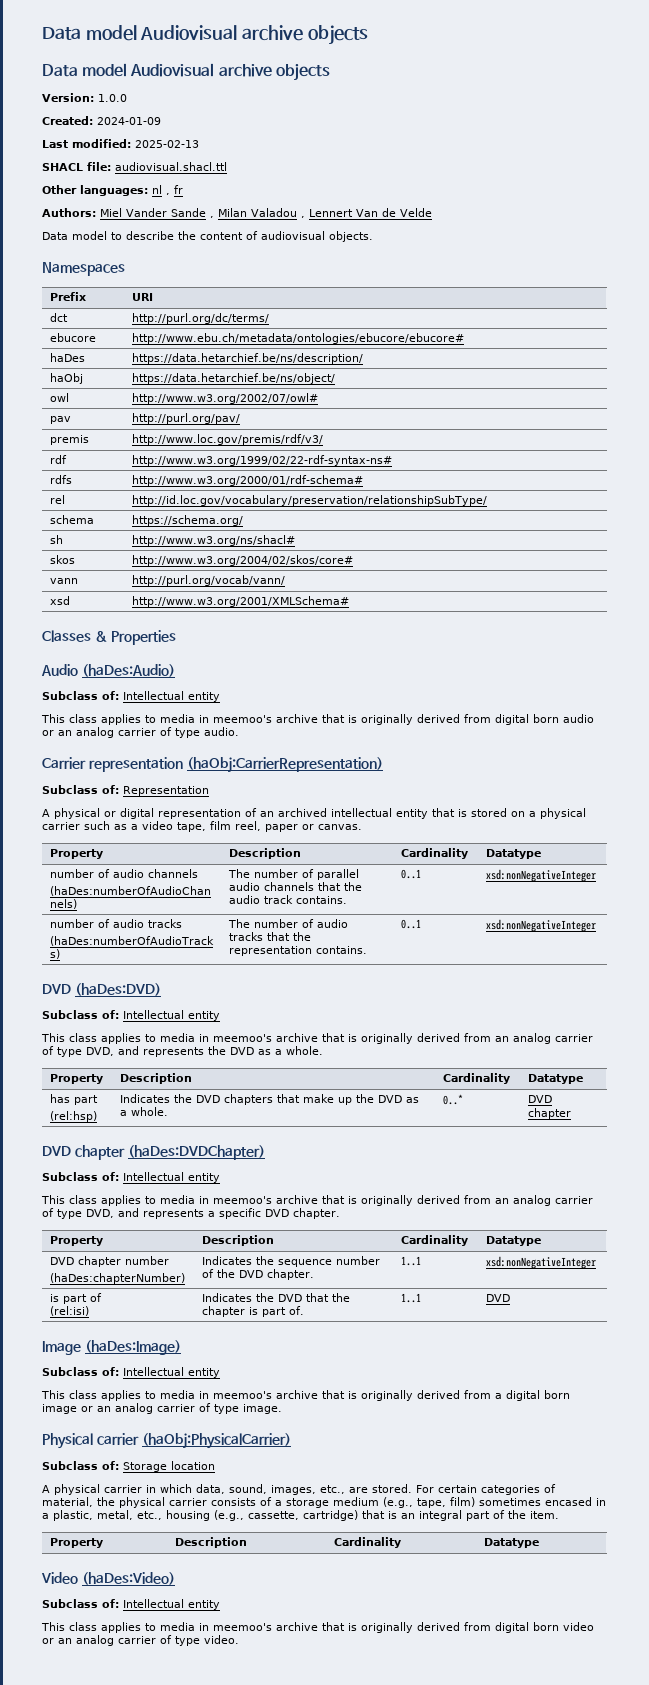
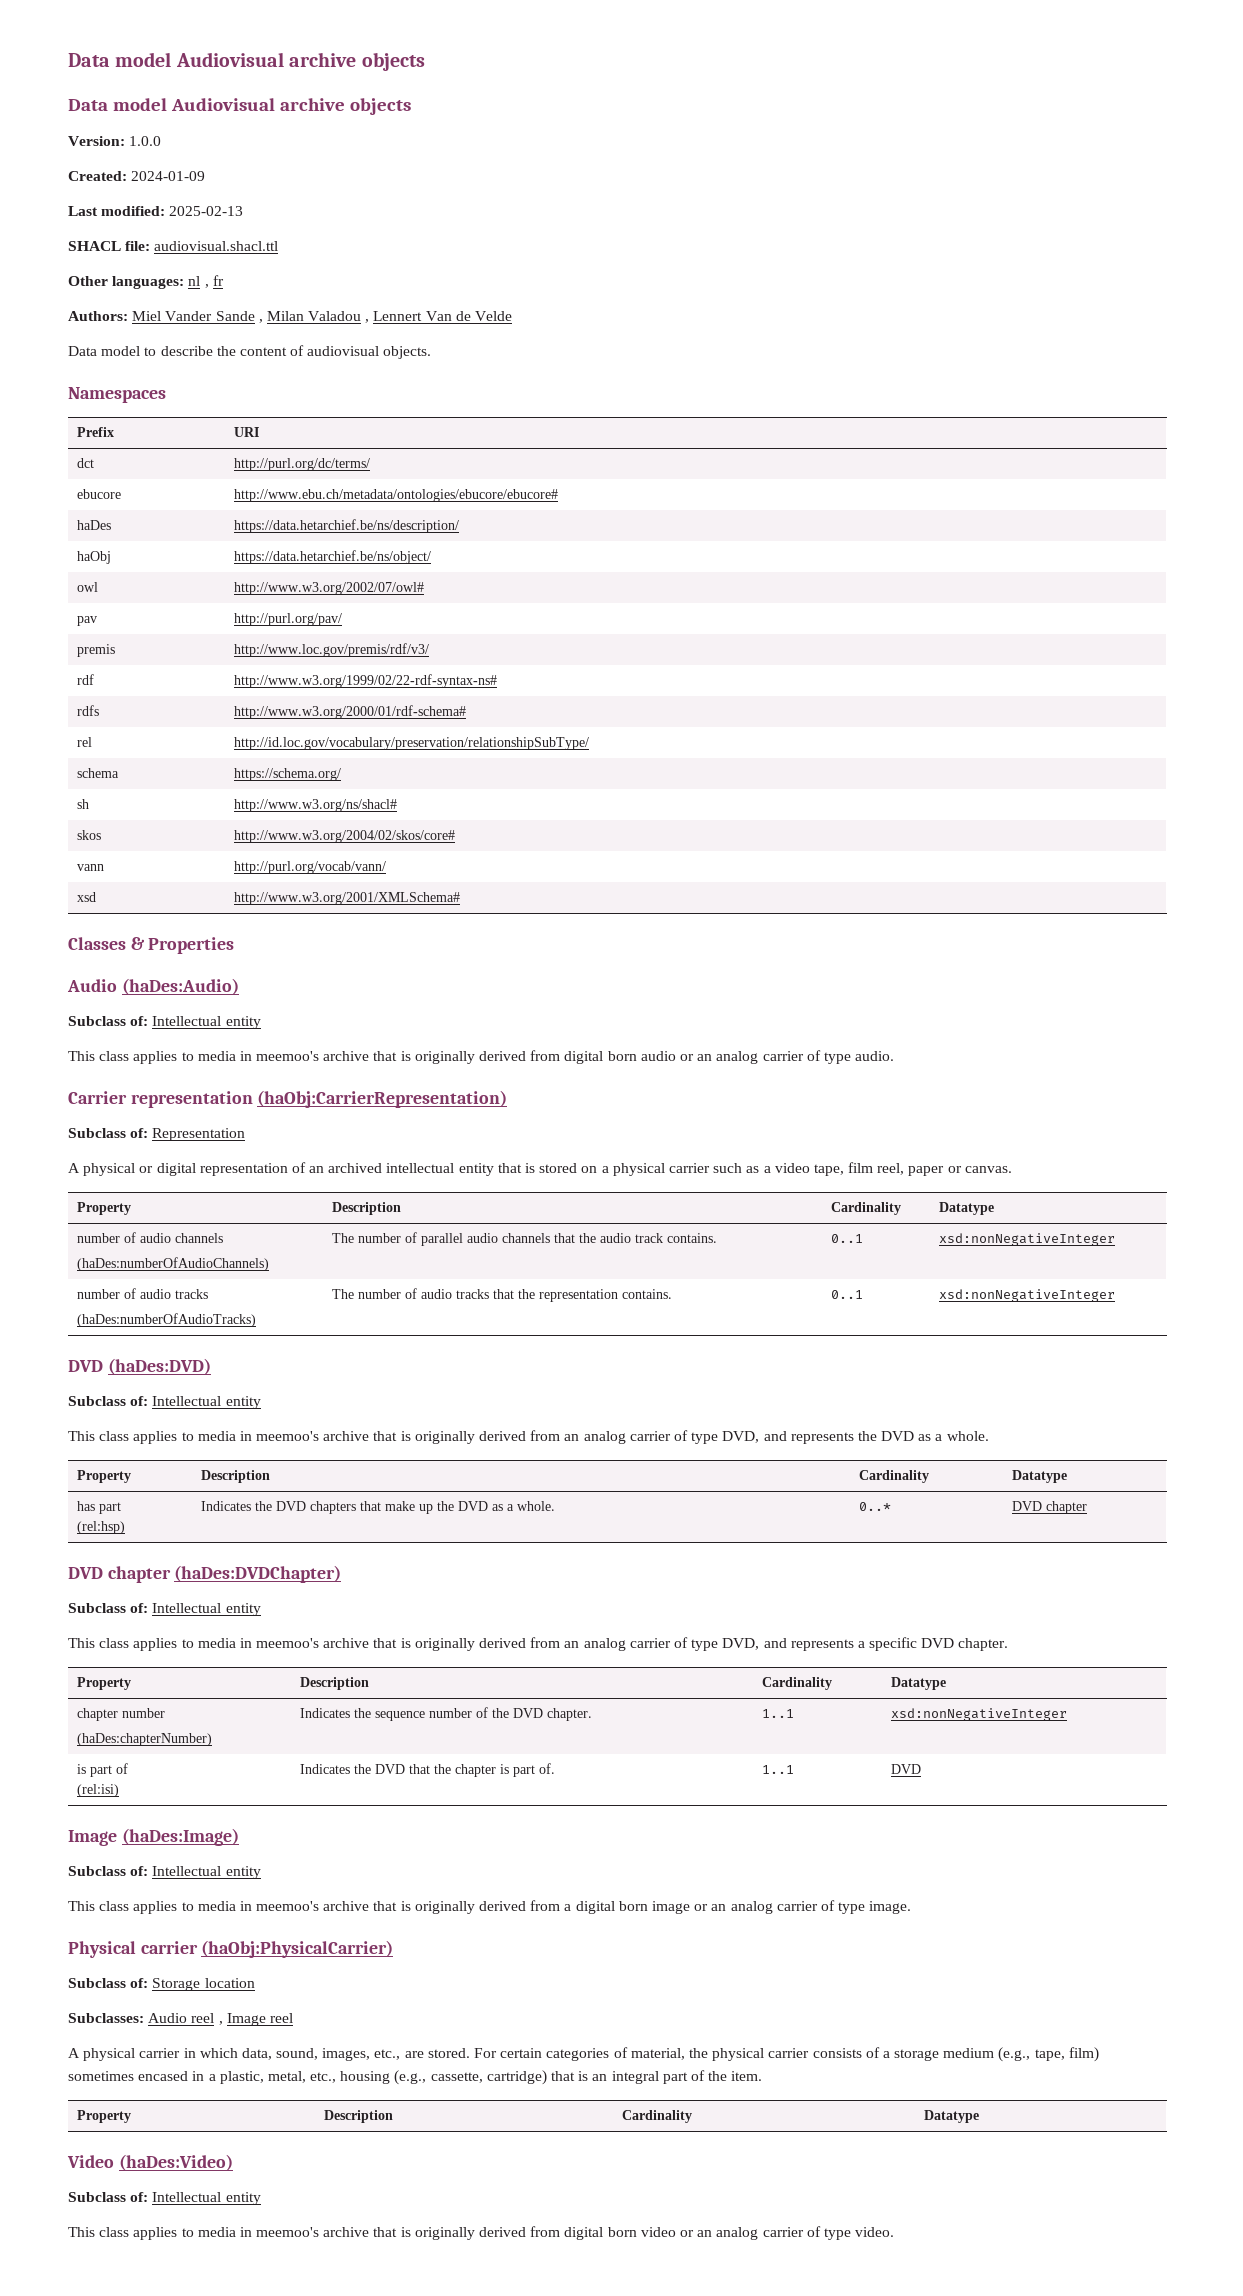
- DVD chapter number
+ chapter number
+ Subclasses: Audio reel , Image reel

